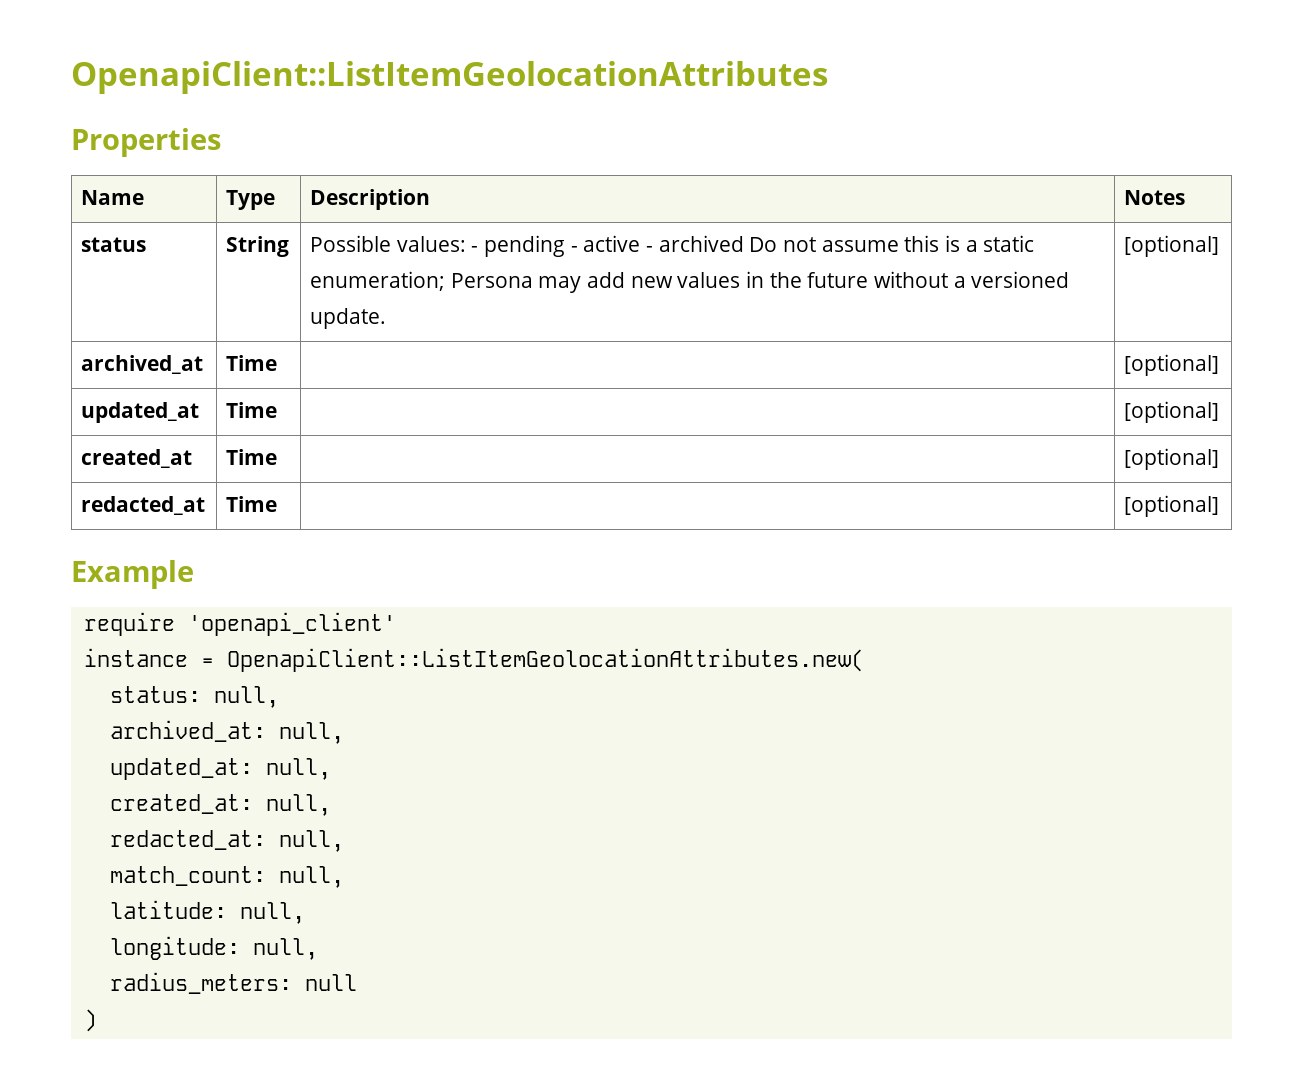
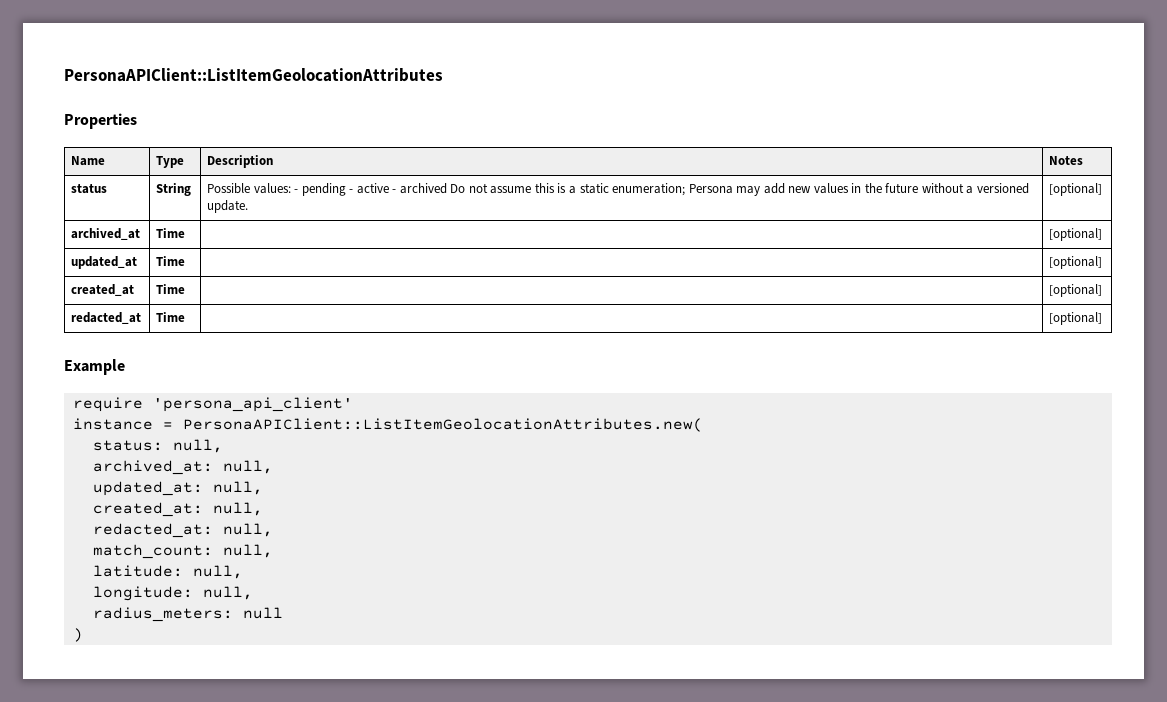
- OpenapiClient::ListItemGeolocationAttributes
+ PersonaAPIClient::ListItemGeolocationAttributes
- require 'openapi_client'
+ require 'persona_api_client'
- instance = OpenapiClient::ListItemGeolocationAttributes.new(
+ instance = PersonaAPIClient::ListItemGeolocationAttributes.new(

